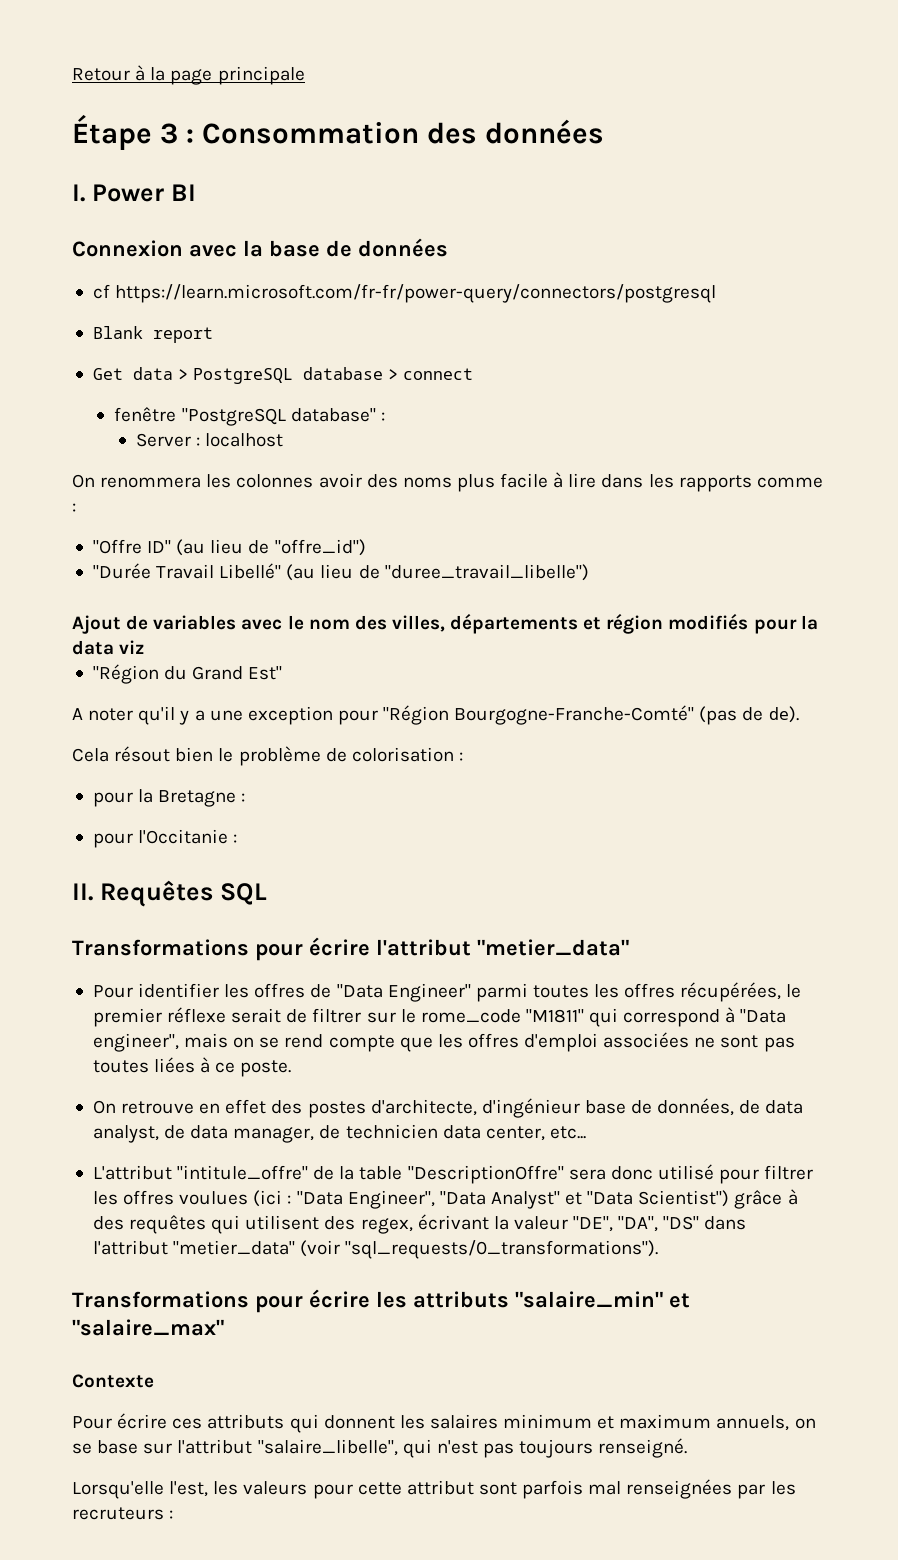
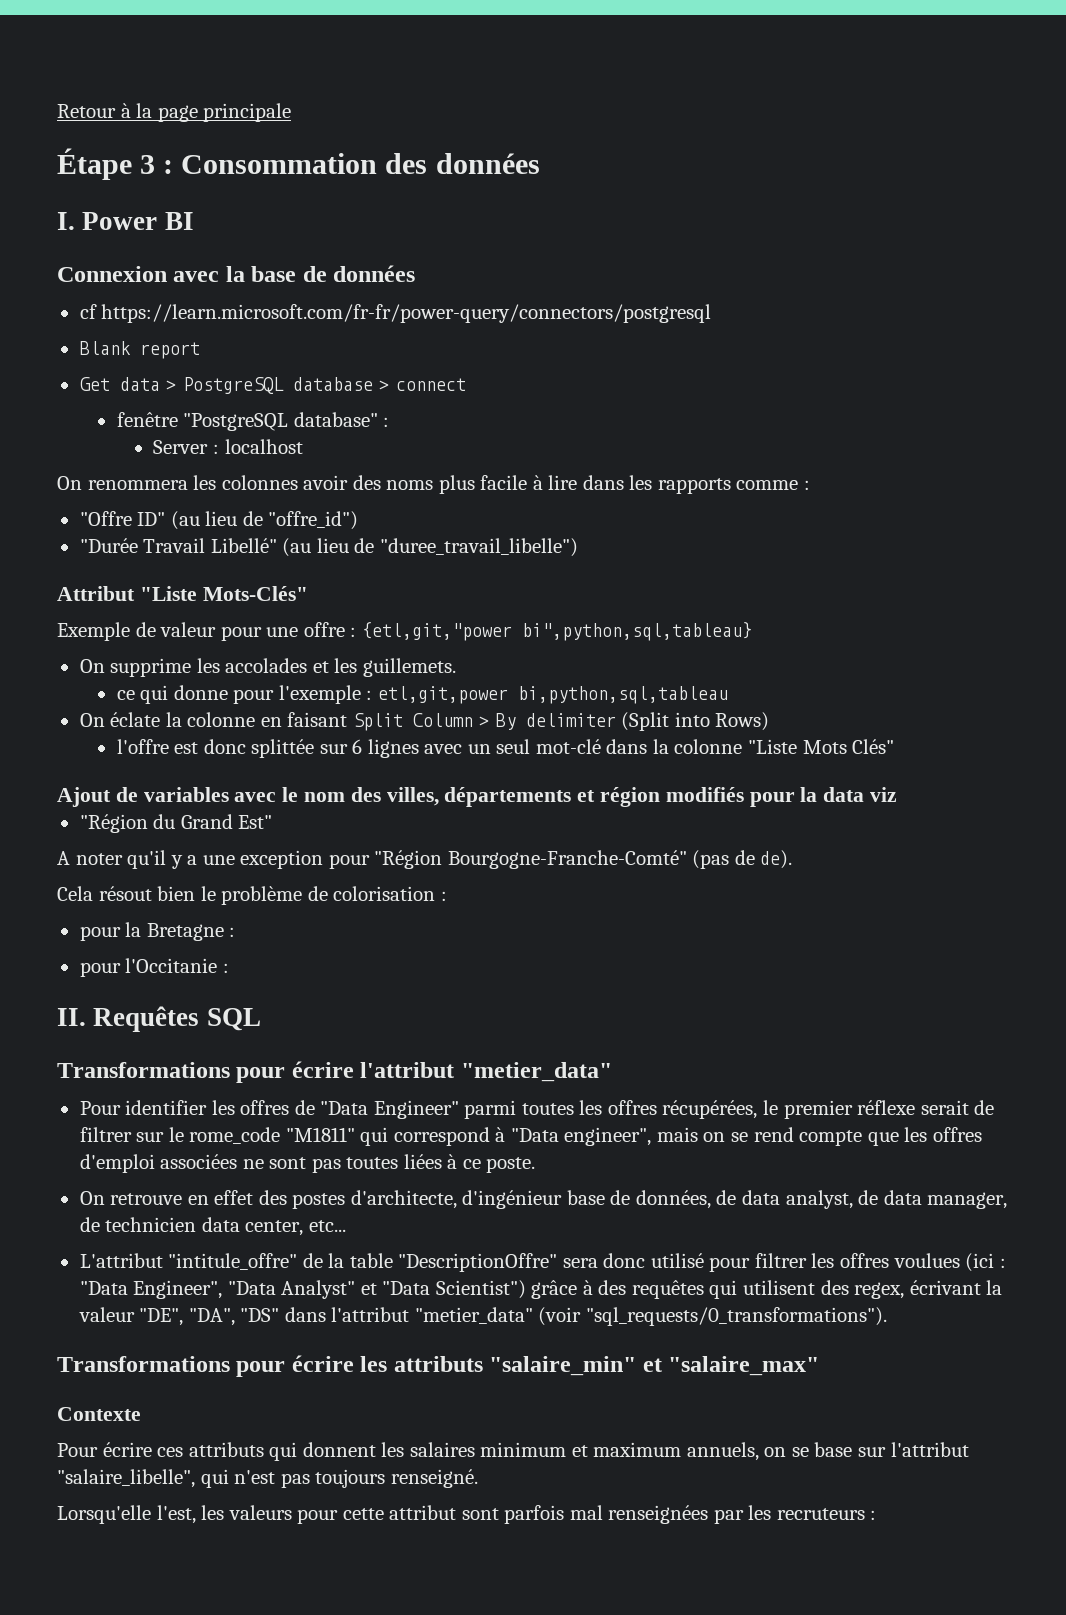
+ Attribut "Liste Mots-Clés"
+ Exemple de valeur pour une offre : {etl,git,"power bi",python,sql,tableau}
+ On supprime les accolades et les guillemets.
+ ce qui donne pour l'exemple : etl,git,power bi,python,sql,tableau
+ On éclate la colonne en faisant Split Column > By delimiter (Split into Rows)
+ l'offre est donc splittée sur 6 lignes avec un seul mot-clé dans la colonne "Liste Mots Clés"

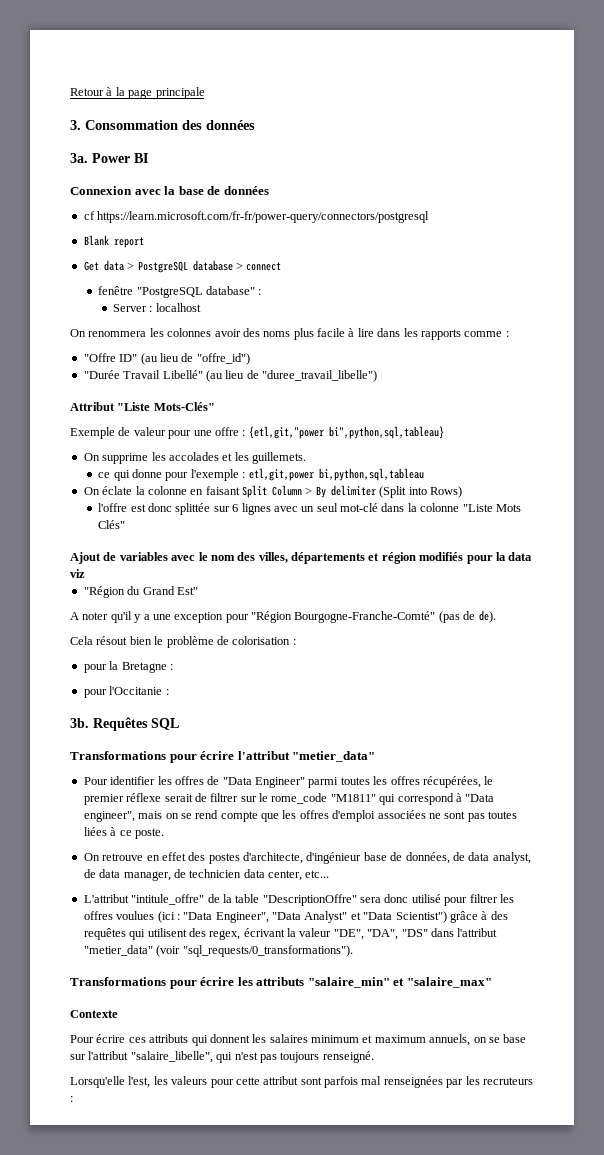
- Étape 3 : Consommation des données
+ 3. Consommation des données
- I. Power BI
+ 3a. Power BI
- II. Requêtes SQL
+ 3b. Requêtes SQL

